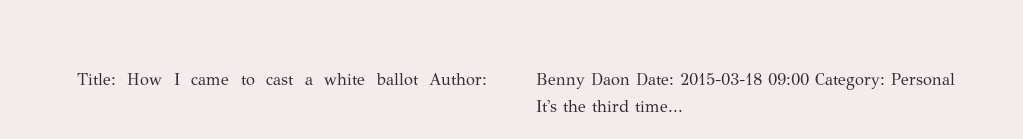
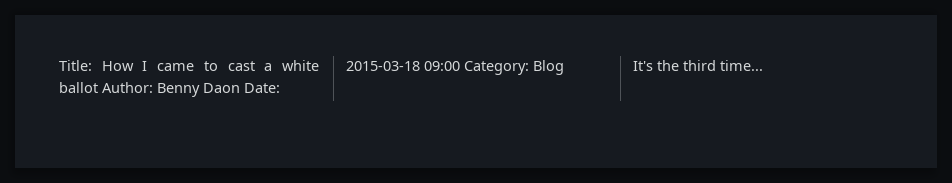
- Title: How I came to cast a white ballot Author: Benny Daon Date: 2015-03-18 09:00 Category: Personal
+ Title: How I came to cast a white ballot Author: Benny Daon Date: 2015-03-18 09:00 Category: Blog

